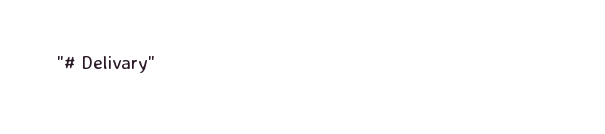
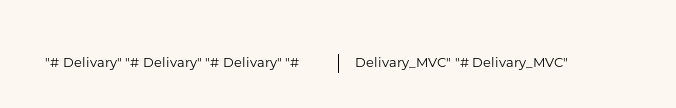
- "# Delivary"
+ "# Delivary" "# Delivary" "# Delivary" "# Delivary_MVC" "# Delivary_MVC"

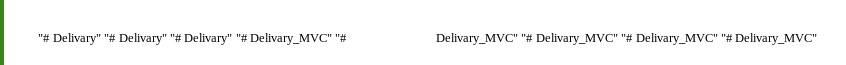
- "# Delivary" "# Delivary" "# Delivary" "# Delivary_MVC" "# Delivary_MVC"
+ "# Delivary" "# Delivary" "# Delivary" "# Delivary_MVC" "# Delivary_MVC" "# Delivary_MVC" "# Delivary_MVC" "# Delivary_MVC"

